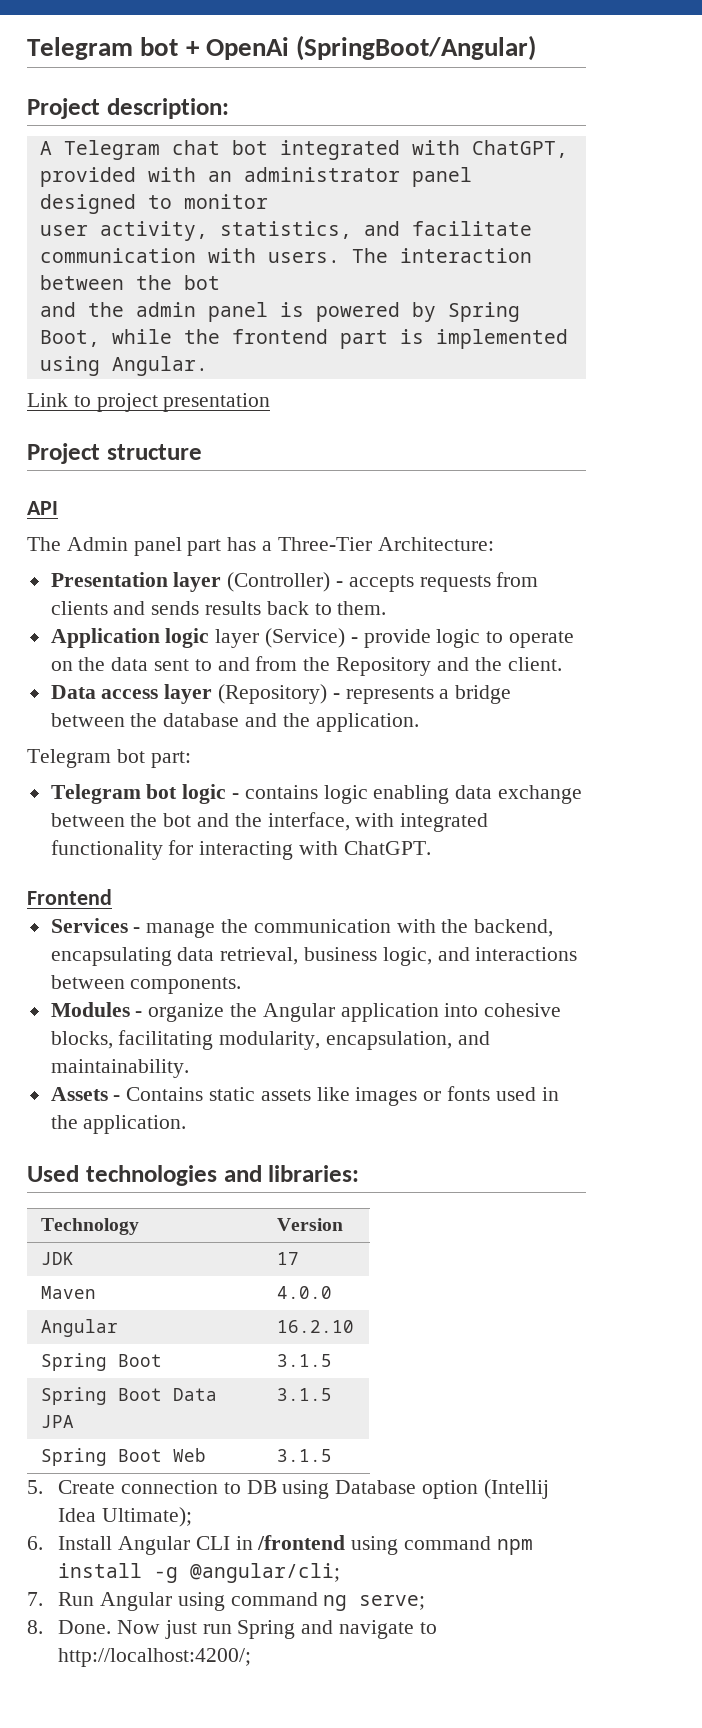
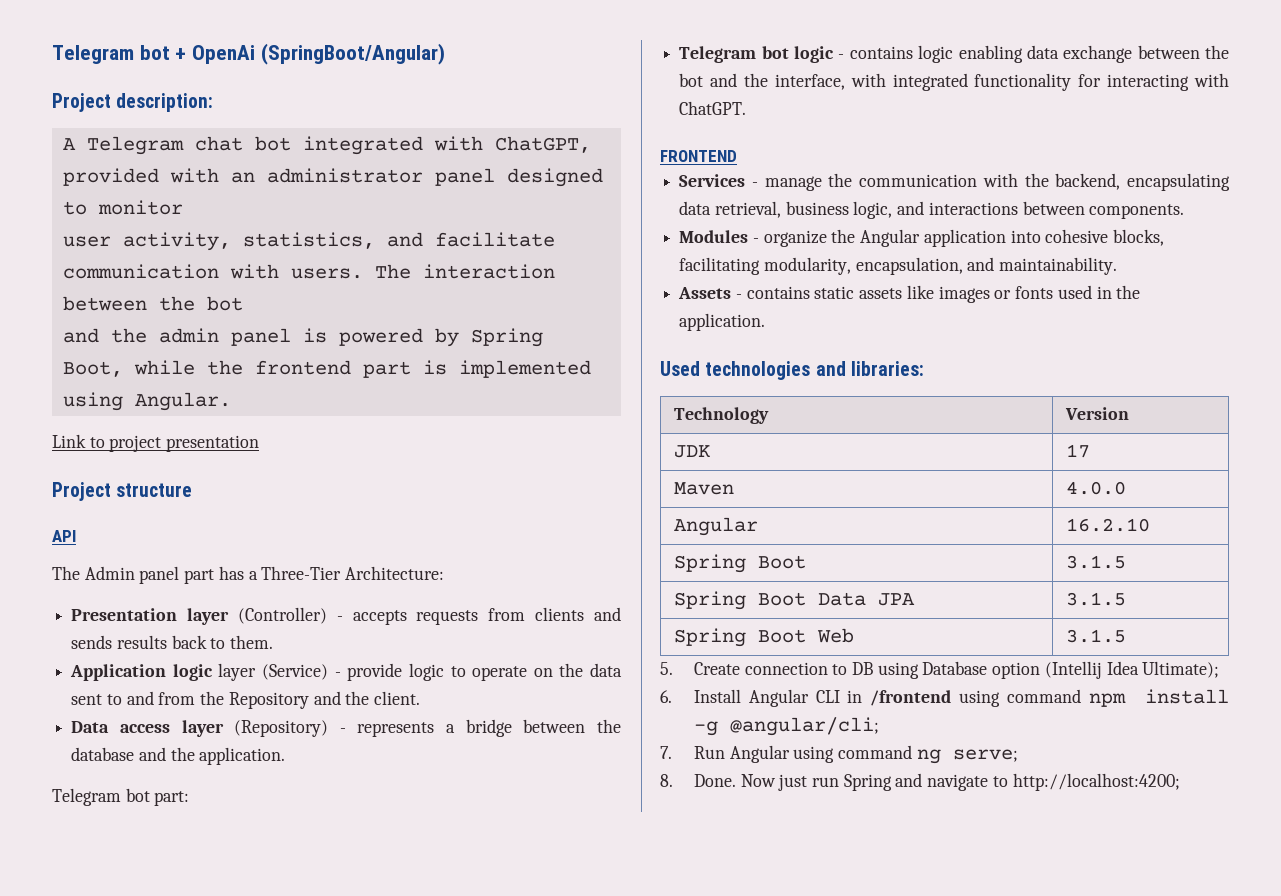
- Frontend
+ FRONTEND
- Assets - Contains static assets like images or fonts used in the application.
+ Assets - contains static assets like images or fonts used in the application.
- Now just run Spring and navigate to http://localhost:4200/;
+ Now just run Spring and navigate to http://localhost:4200;

